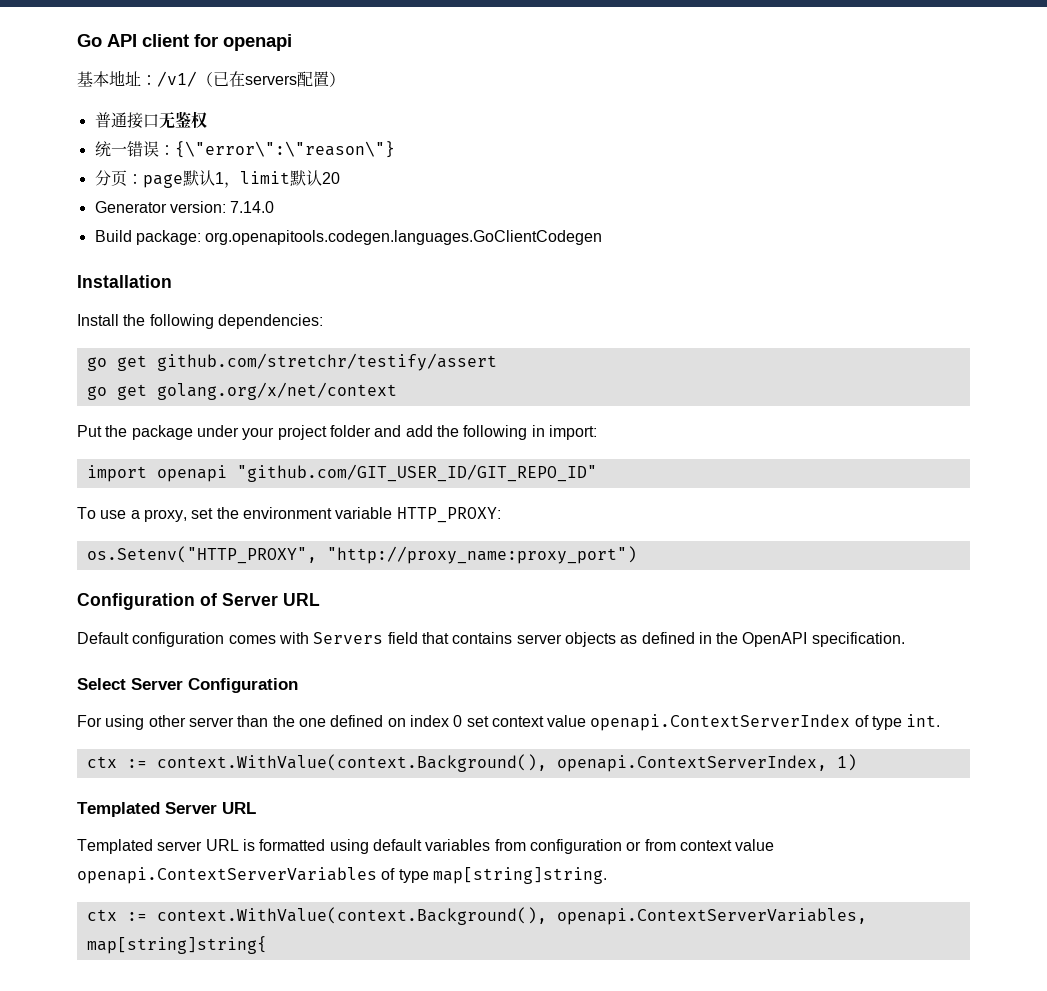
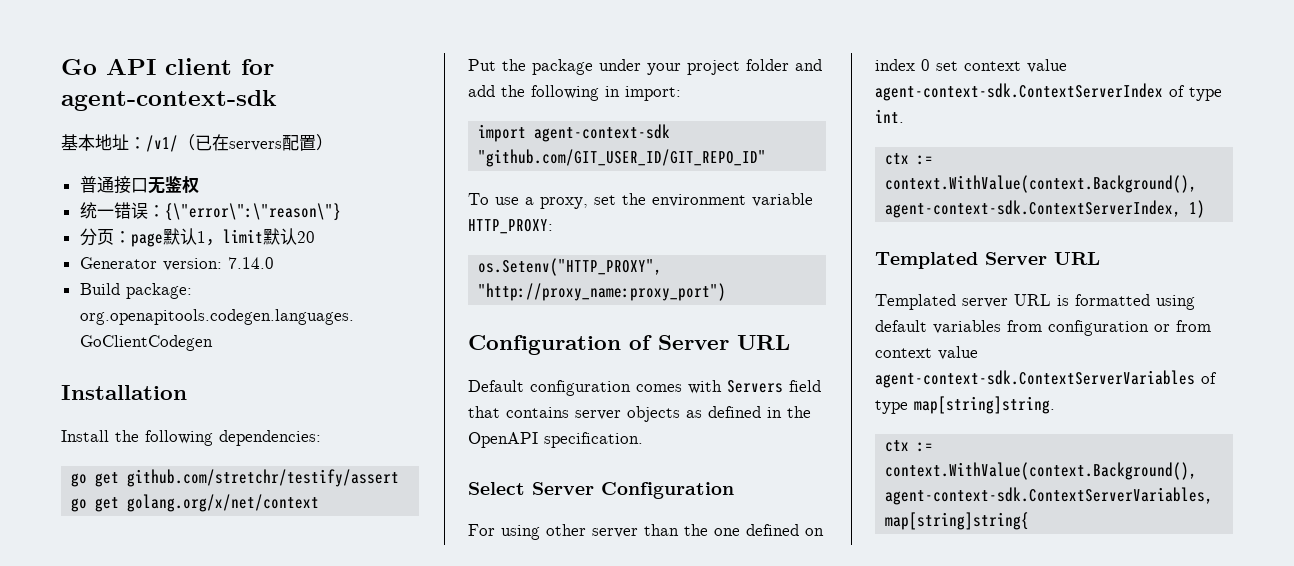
- Go API client for openapi
+ Go API client for agent-context-sdk
- import openapi "github.com/GIT_USER_ID/GIT_REPO_ID"
+ import agent-context-sdk "github.com/GIT_USER_ID/GIT_REPO_ID"
- For using other server than the one defined on index 0 set context value openapi.ContextServerIndex of type int.
+ For using other server than the one defined on index 0 set context value agent-context-sdk.ContextServerIndex of type int.
- ctx := context.WithValue(context.Background(), openapi.ContextServerIndex, 1)
+ ctx := context.WithValue(context.Background(), agent-context-sdk.ContextServerIndex, 1)
- Templated server URL is formatted using default variables from configuration or from context value openapi.ContextServerVariables of type map[string]string.
+ Templated server URL is formatted using default variables from configuration or from context value agent-context-sdk.ContextServerVariables of type map[string]string.
- ctx := context.WithValue(context.Background(), openapi.ContextServerVariables, map[string]string{
+ ctx := context.WithValue(context.Background(), agent-context-sdk.ContextServerVariables, map[string]string{

